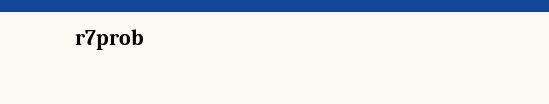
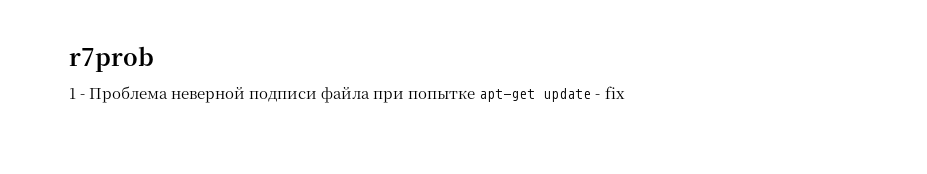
+ 1 - Проблема неверной подписи файла при попытке apt-get update - fix

